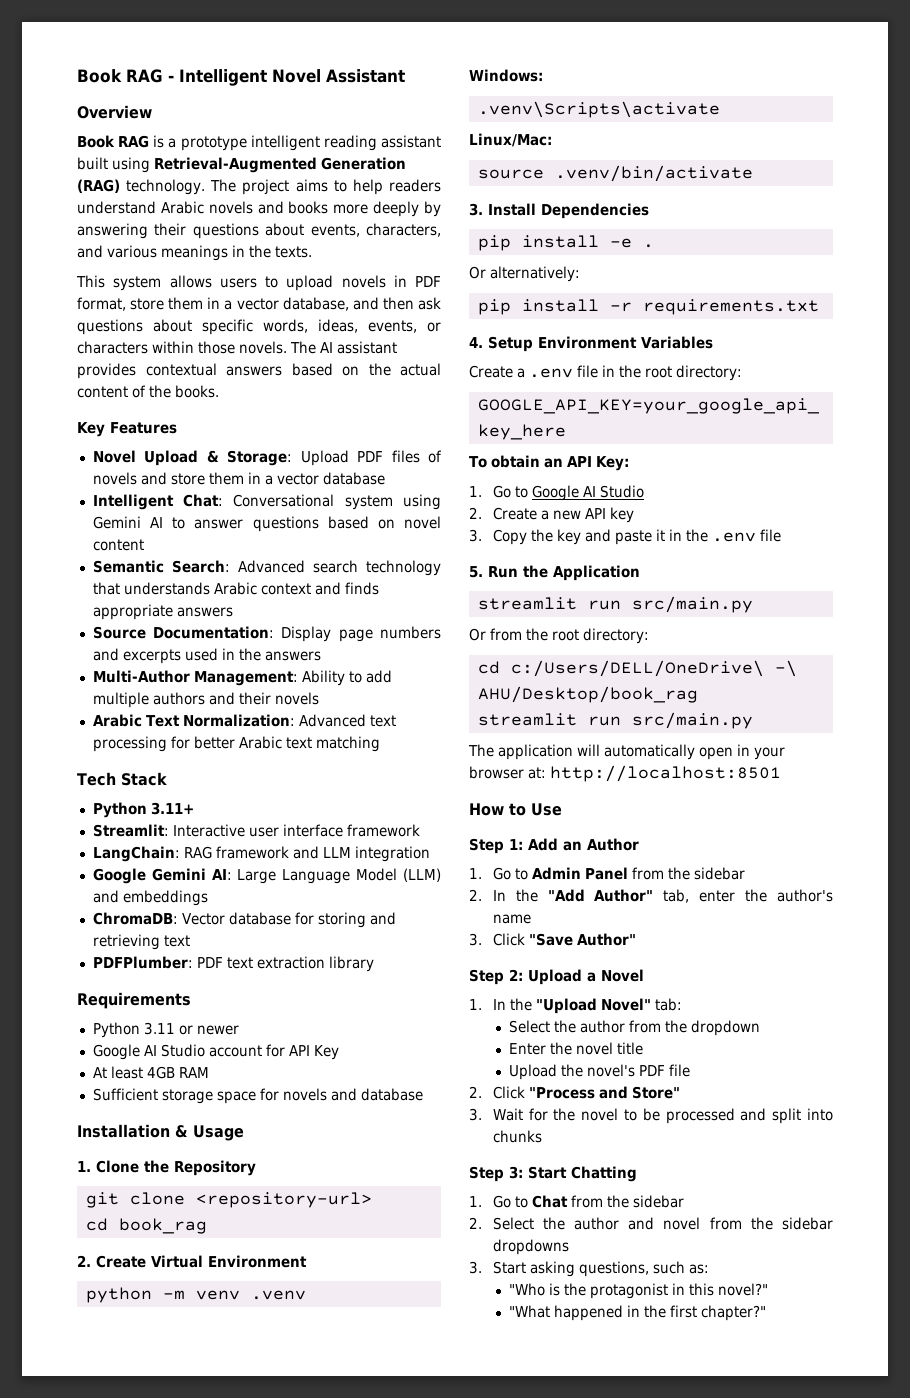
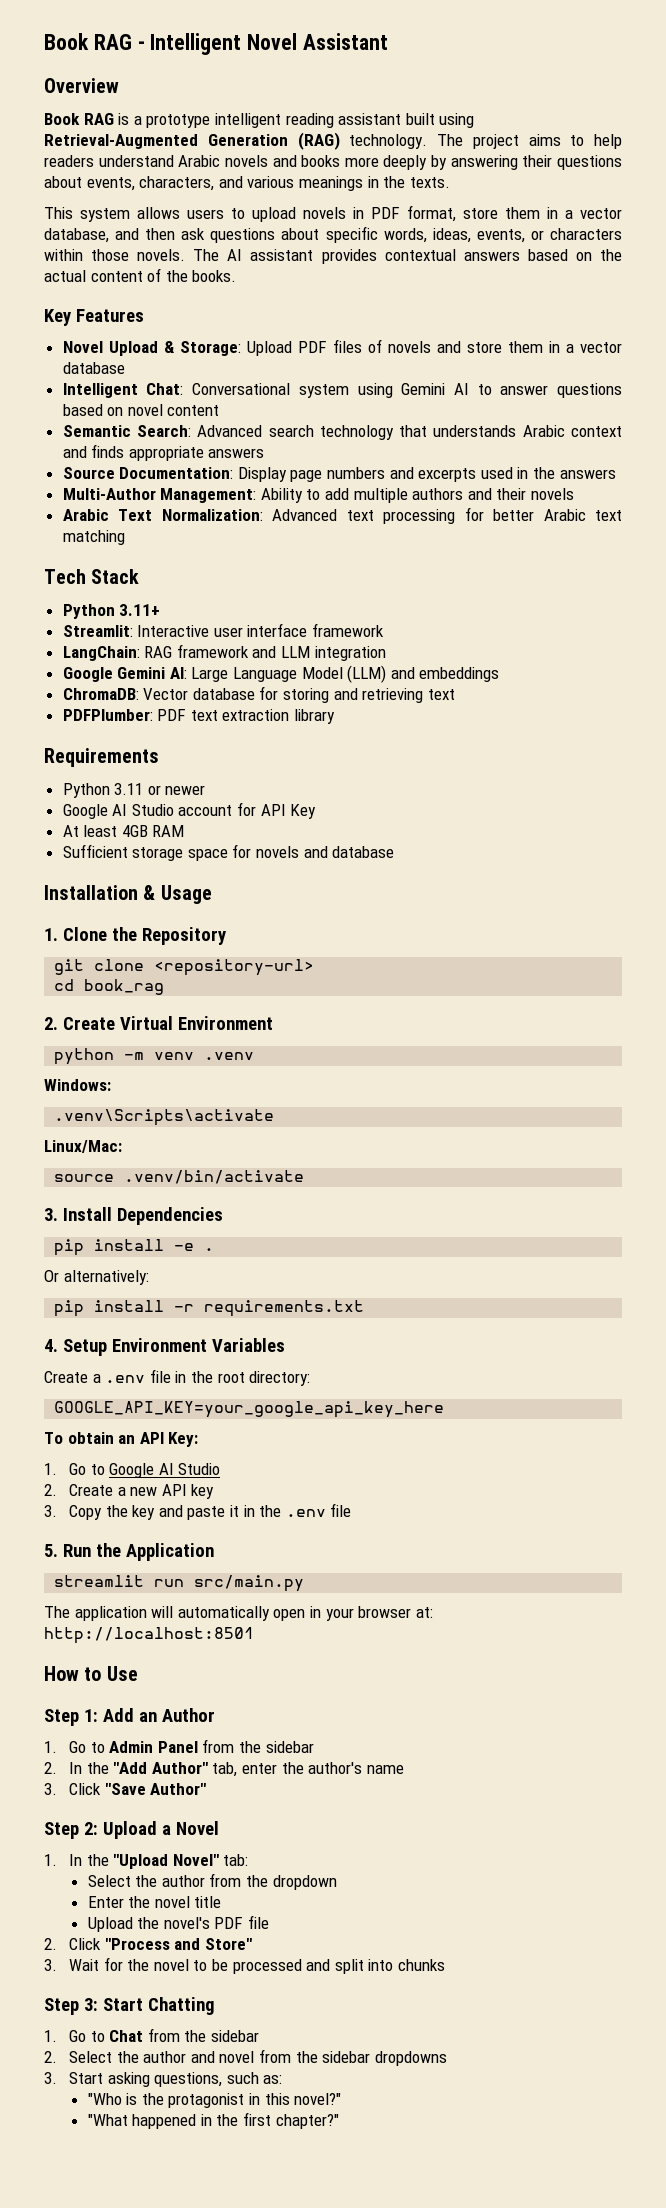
- Or from the root directory:
- cd c:/Users/DELL/OneDrive\ -\ AHU/Desktop/book_rag
- streamlit run src/main.py

